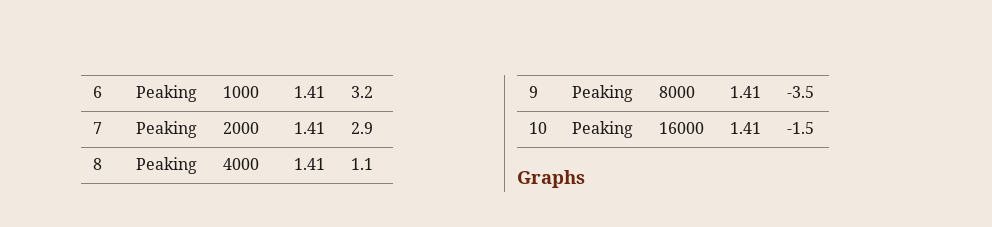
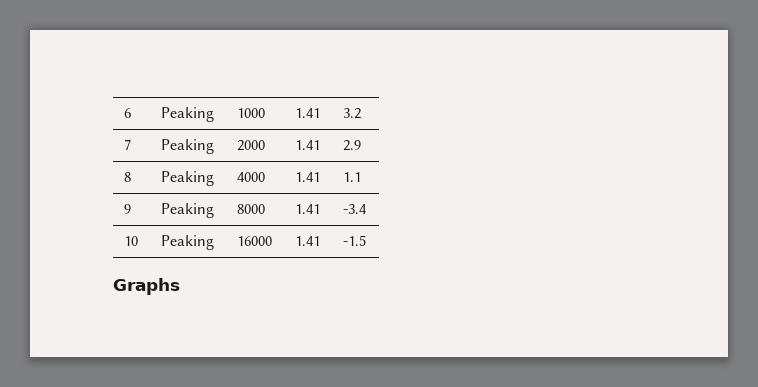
- 9 | Peaking | 8000 | 1.41 | -3.5
+ 9 | Peaking | 8000 | 1.41 | -3.4

